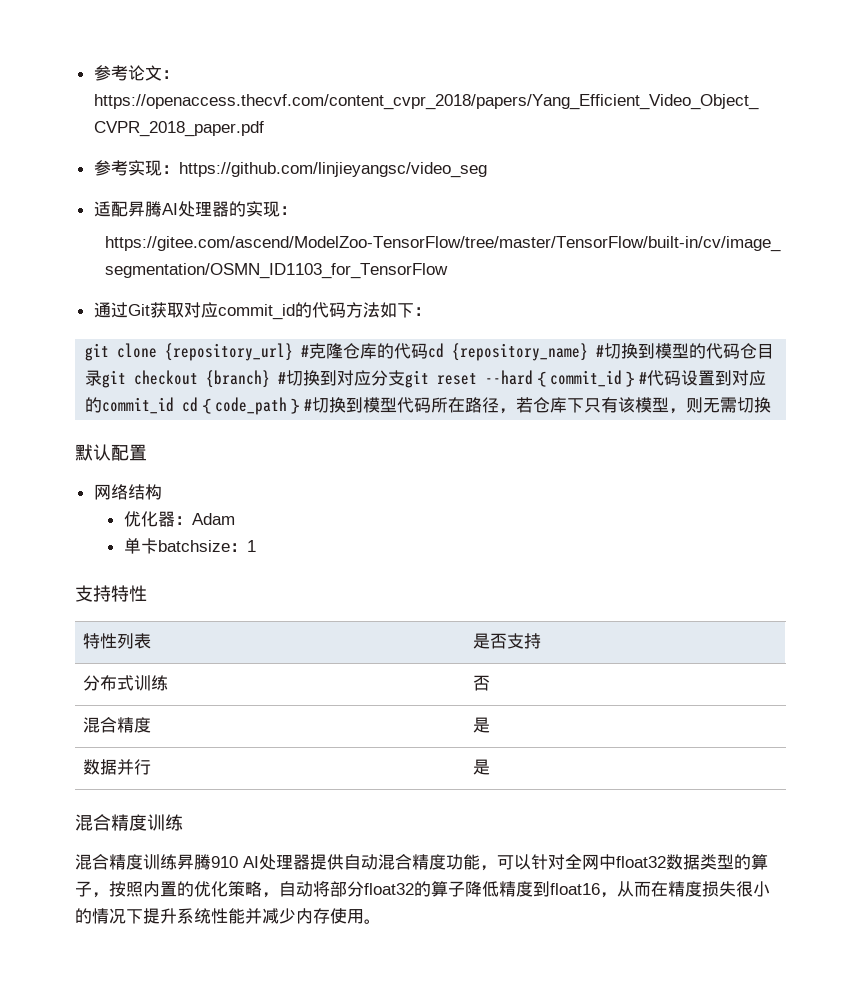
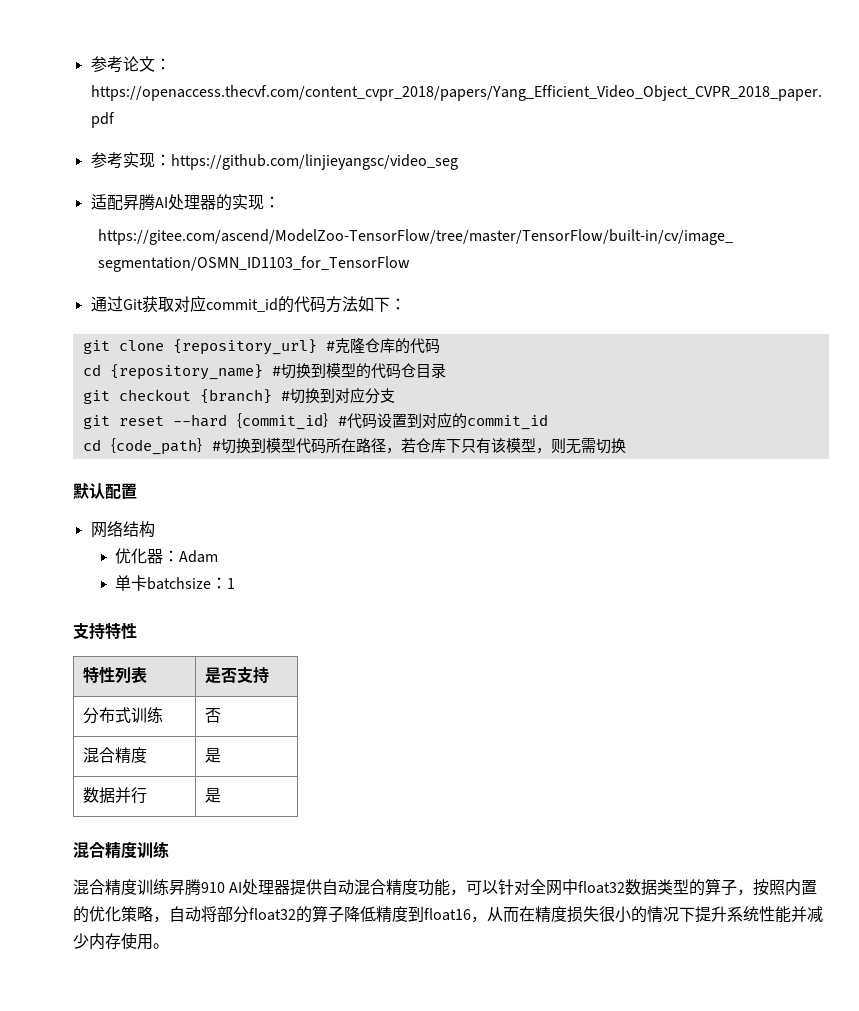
- git clone {repository_url} #克隆仓库的代码cd {repository_name} #切换到模型的代码仓目录git checkout {branch} #切换到对应分支git reset --hard｛commit_id｝#代码设置到对应的commit_id cd｛code_path｝#切换到模型代码所在路径，若仓库下只有该模型，则无需切换
+ git clone {repository_url} #克隆仓库的代码
+ cd {repository_name} #切换到模型的代码仓目录
+ git checkout {branch} #切换到对应分支
+ git reset --hard｛commit_id｝#代码设置到对应的commit_id
+ cd｛code_path｝#切换到模型代码所在路径，若仓库下只有该模型，则无需切换

